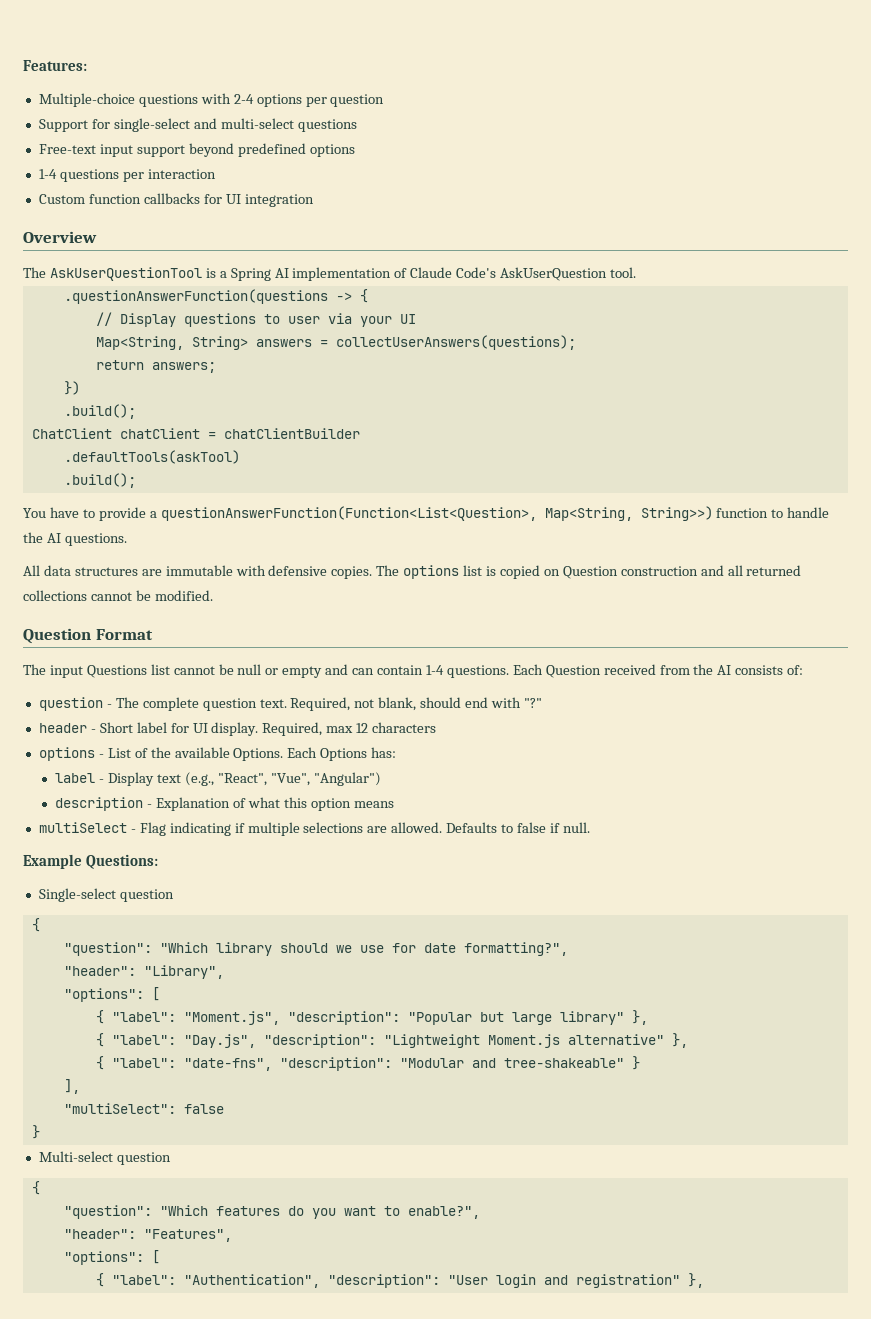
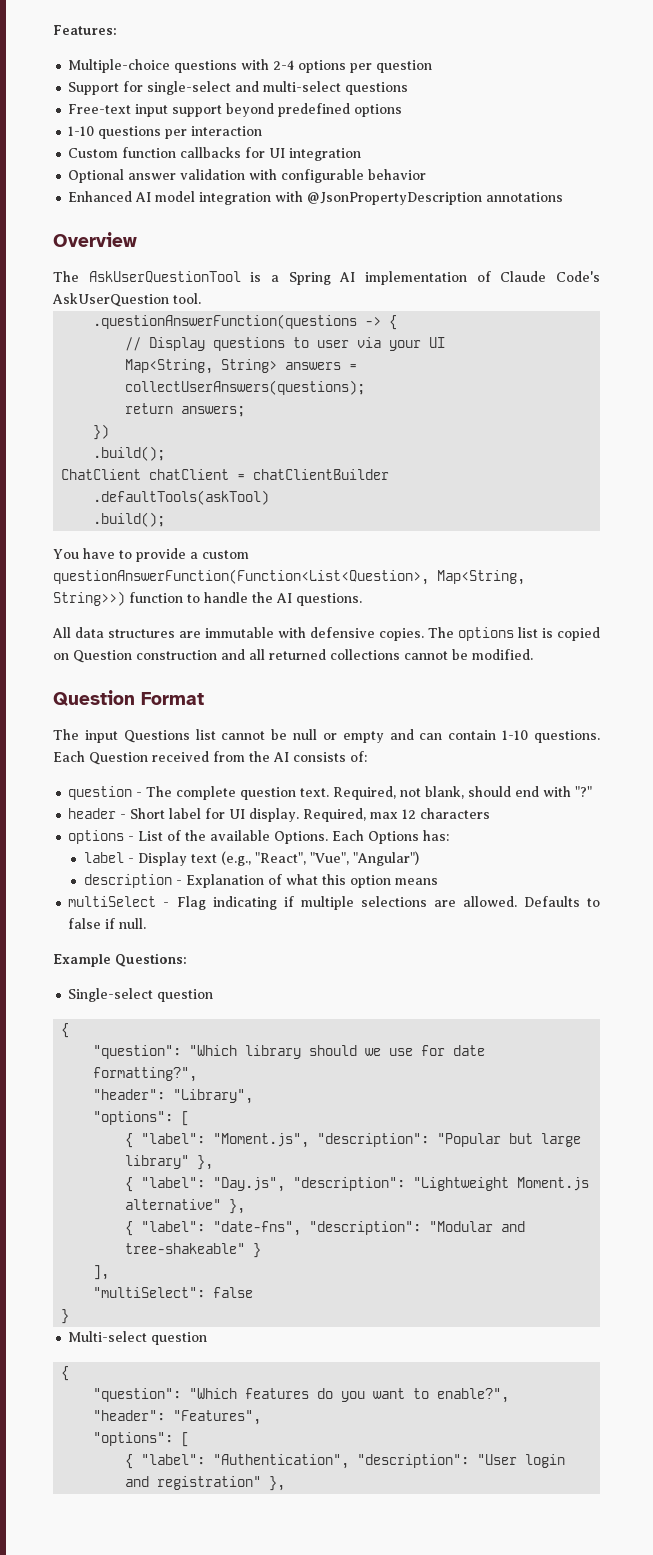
- 1-4 questions per interaction
+ 1-10 questions per interaction
+ Optional answer validation with configurable behavior
+ Enhanced AI model integration with @JsonPropertyDescription annotations
- You have to provide a questionAnswerFunction(Function<List<Question>, Map<String, String>>) function to handle the AI questions.
+ You have to provide a custom questionAnswerFunction(Function<List<Question>, Map<String, String>>) function to handle the AI questions.
- The input Questions list cannot be null or empty and can contain 1-4 questions.
+ The input Questions list cannot be null or empty and can contain 1-10 questions.

